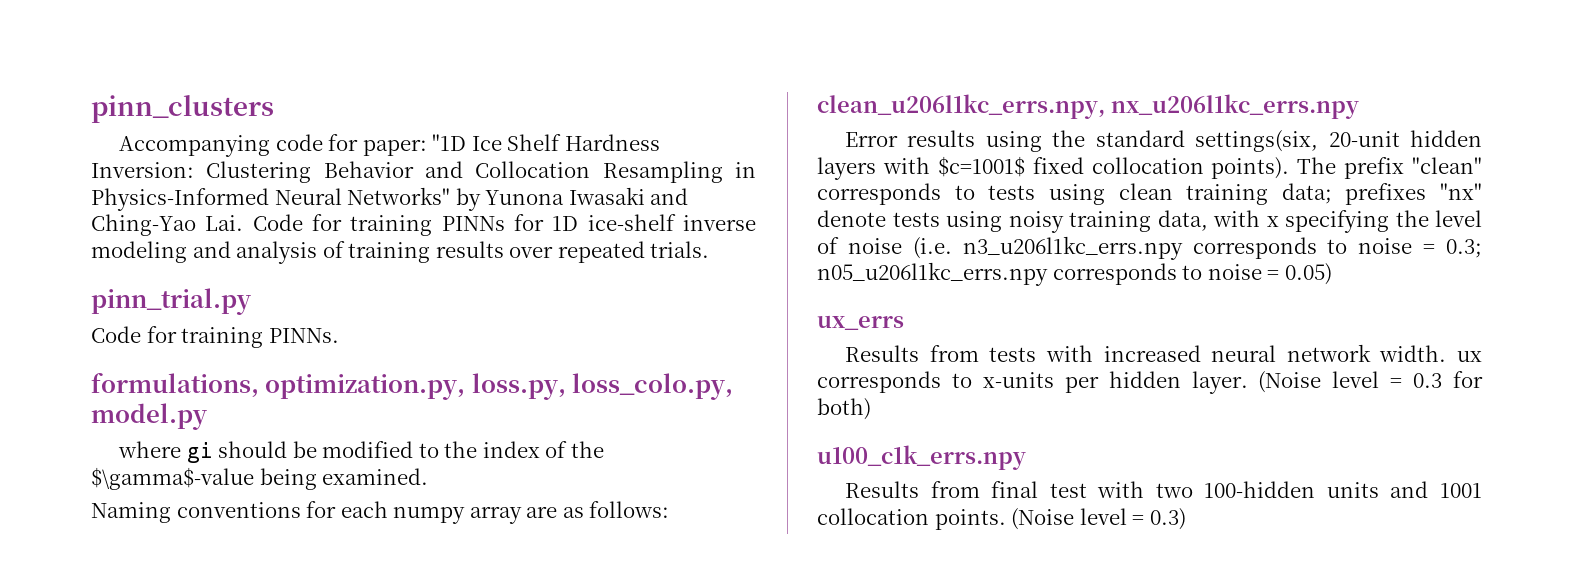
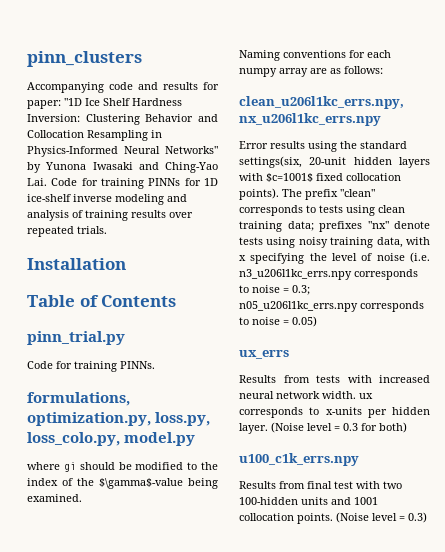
- Accompanying code for paper: "1D Ice Shelf Hardness Inversion: Clustering Behavior and Collocation Resampling in Physics-Informed Neural Networks" by Yunona Iwasaki and Ching-Yao Lai. Code for training PINNs for 1D ice-shelf inverse modeling and analysis of training results over repeated trials.
+ Accompanying code and results for paper: "1D Ice Shelf Hardness Inversion: Clustering Behavior and Collocation Resampling in Physics-Informed Neural Networks" by Yunona Iwasaki and Ching-Yao Lai. Code for training PINNs for 1D ice-shelf inverse modeling and analysis of training results over repeated trials.
+ Installation
+ Table of Contents

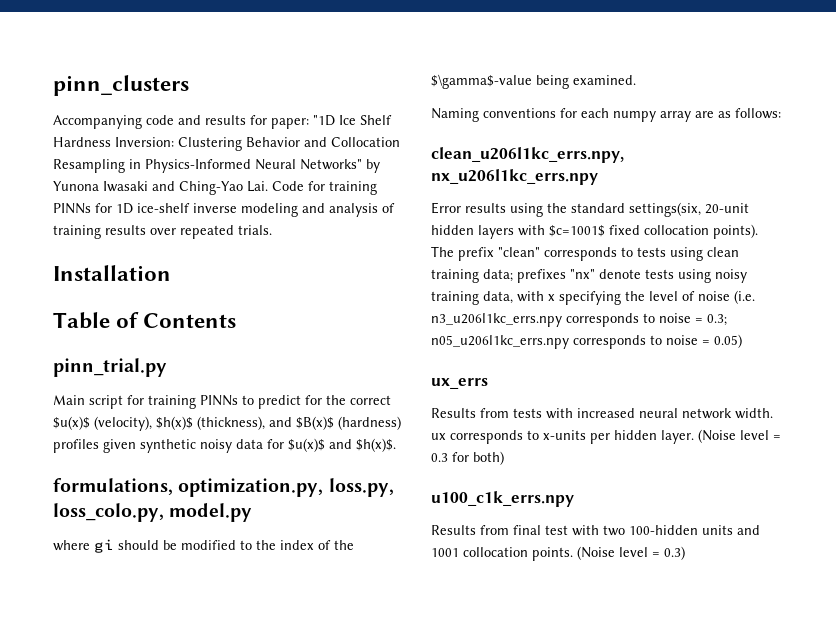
- Code for training PINNs.
+ Main script for training PINNs to predict for the correct $u(x)$ (velocity), $h(x)$ (thickness), and $B(x)$ (hardness) profiles given synthetic noisy data for $u(x)$ and $h(x)$.

